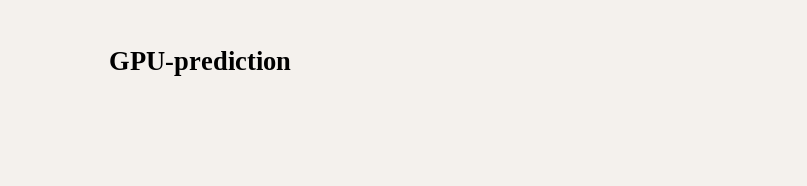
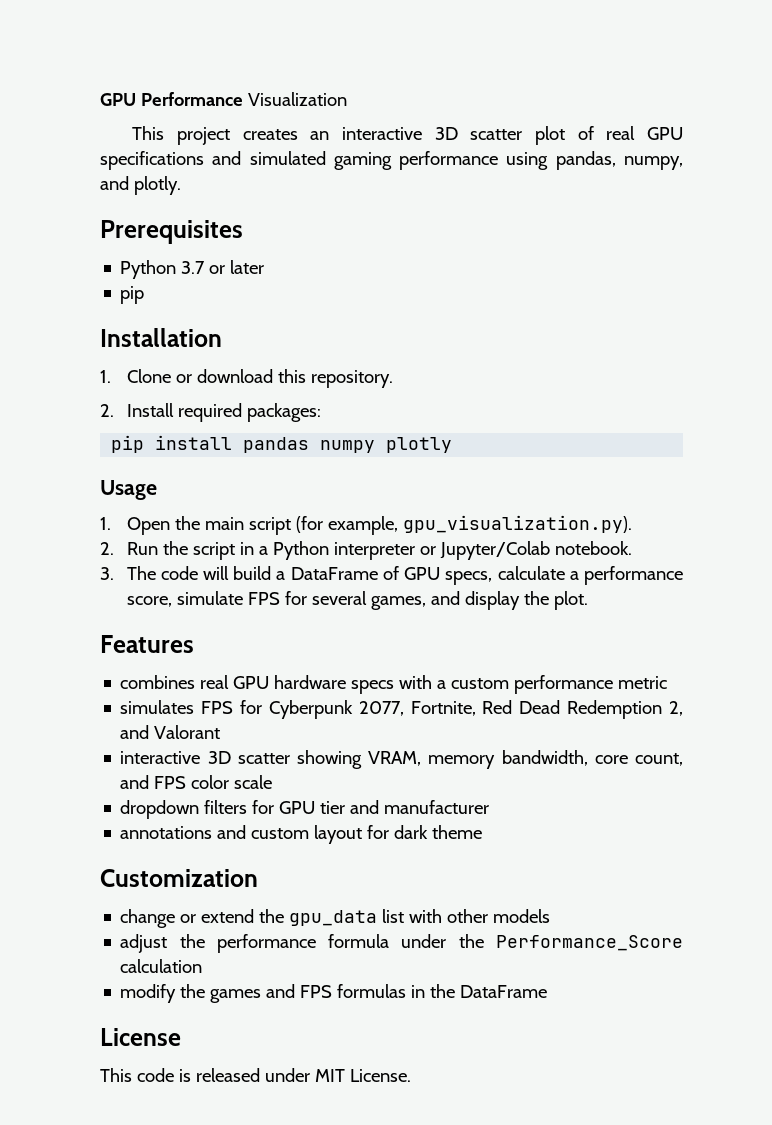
- GPU-prediction
+ GPU Performance Visualization
+ This project creates an interactive 3D scatter plot of real GPU specifications and simulated gaming performance using pandas, numpy, and plotly.
+ Prerequisites
+ Python 3.7 or later
+ pip
+ Installation
+ 1. Clone or download this repository.
+ 2. Install required packages:
+ pip install pandas numpy plotly
+ Usage
+ 1. Open the main script (for example, gpu_visualization.py).
+ 2. Run the script in a Python interpreter or Jupyter/Colab notebook.
+ 3. The code will build a DataFrame of GPU specs, calculate a performance score, simulate FPS for several games, and display the plot.
+ Features
+ combines real GPU hardware specs with a custom performance metric
+ simulates FPS for Cyberpunk 2077, Fortnite, Red Dead Redemption 2, and Valorant
+ interactive 3D scatter showing VRAM, memory bandwidth, core count, and FPS color scale
+ dropdown filters for GPU tier and manufacturer
+ annotations and custom layout for dark theme
+ Customization
+ change or extend the gpu_data list with other models
+ adjust the performance formula under the Performance_Score calculation
+ modify the games and FPS formulas in the DataFrame
+ License
+ This code is released under MIT License.

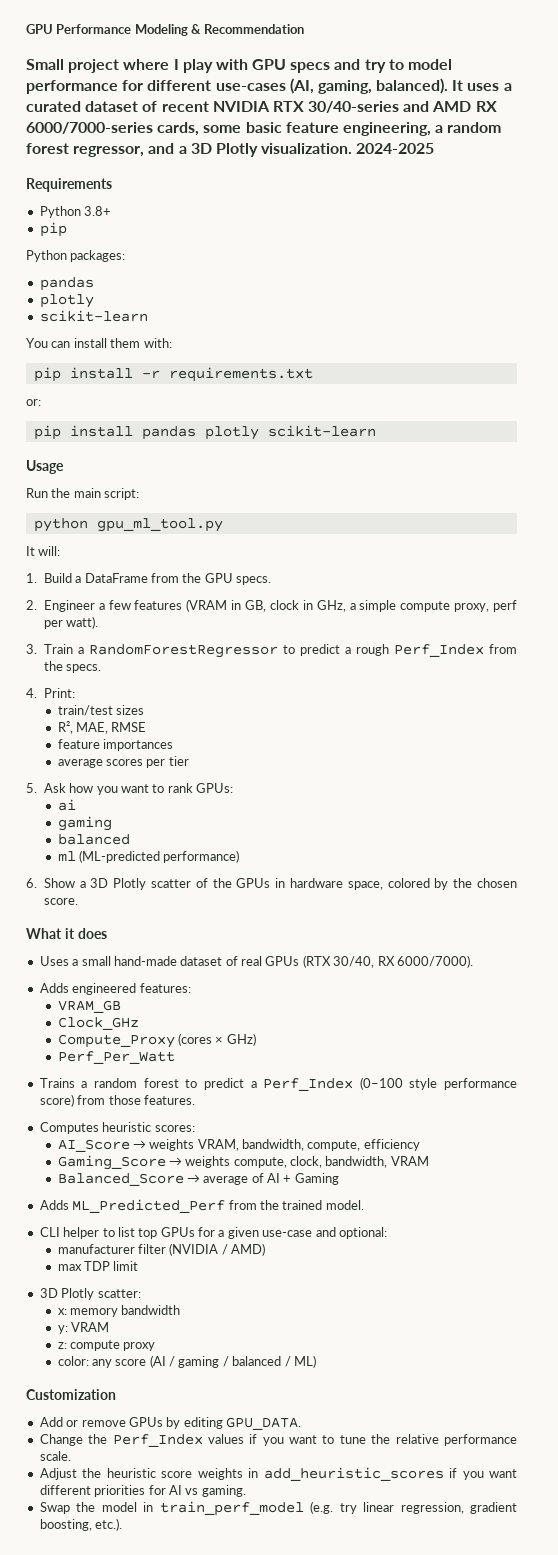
- GPU Performance Visualization
- This project creates an interactive 3D scatter plot of real GPU specifications and simulated gaming performance using pandas, numpy, and plotly.
- Prerequisites
- Python 3.7 or later
+ GPU Performance Modeling & Recommendation
+ Small project where I play with GPU specs and try to model performance for different use-cases (AI, gaming, balanced). It uses a curated dataset of recent NVIDIA RTX 30/40-series and AMD RX 6000/7000-series cards, some basic feature engineering, a random forest regressor, and a 3D Plotly visualization. 2024-2025
+ Requirements
+ Python 3.8+
  pip
- Installation
- 1. Clone or download this repository.
- 2. Install required packages:
+ Python packages:
+ pandas
+ plotly
+ scikit-learn
+ You can install them with:
+ pip install -r requirements.txt
+ or:
- pip install pandas numpy plotly
+ pip install pandas plotly scikit-learn
- 1. Open the main script (for example, gpu_visualization.py).
- 2. Run the script in a Python interpreter or Jupyter/Colab notebook.
- 3. The code will build a DataFrame of GPU specs, calculate a performance score, simulate FPS for several games, and display the plot.
- Features
- combines real GPU hardware specs with a custom performance metric
- simulates FPS for Cyberpunk 2077, Fortnite, Red Dead Redemption 2, and Valorant
- interactive 3D scatter showing VRAM, memory bandwidth, core count, and FPS color scale
- dropdown filters for GPU tier and manufacturer
- annotations and custom layout for dark theme
+ Run the main script:
+ python gpu_ml_tool.py
+ It will:
+ 1. Build a DataFrame from the GPU specs.
+ 2. Engineer a few features (VRAM in GB, clock in GHz, a simple compute proxy, perf per watt).
+ 3. Train a RandomForestRegressor to predict a rough Perf_Index from the specs.
+ 4. Print:
+ train/test sizes
+ R², MAE, RMSE
+ feature importances
+ average scores per tier
+ 5. Ask how you want to rank GPUs:
+ ai
+ gaming
+ balanced
+ ml (ML-predicted performance)
+ 6. Show a 3D Plotly scatter of the GPUs in hardware space, colored by the chosen score.
+ What it does
+ Uses a small hand-made dataset of real GPUs (RTX 30/40, RX 6000/7000).
+ Adds engineered features:
+ VRAM_GB
+ Clock_GHz
+ Compute_Proxy (cores × GHz)
+ Perf_Per_Watt
+ Trains a random forest to predict a Perf_Index (0–100 style performance score) from those features.
+ Computes heuristic scores:
+ AI_Score → weights VRAM, bandwidth, compute, efficiency
+ Gaming_Score → weights compute, clock, bandwidth, VRAM
+ Balanced_Score → average of AI + Gaming
+ Adds ML_Predicted_Perf from the trained model.
+ CLI helper to list top GPUs for a given use-case and optional:
+ manufacturer filter (NVIDIA / AMD)
+ max TDP limit
+ 3D Plotly scatter:
+ x: memory bandwidth
+ y: VRAM
+ z: compute proxy
+ color: any score (AI / gaming / balanced / ML)
  Customization
- change or extend the gpu_data list with other models
- adjust the performance formula under the Performance_Score calculation
- modify the games and FPS formulas in the DataFrame
- License
- This code is released under MIT License.
+ Add or remove GPUs by editing GPU_DATA.
+ Change the Perf_Index values if you want to tune the relative performance scale.
+ Adjust the heuristic score weights in add_heuristic_scores if you want different priorities for AI vs gaming.
+ Swap the model in train_perf_model (e.g. try linear regression, gradient boosting, etc.).

